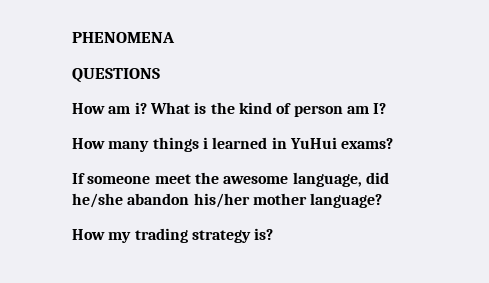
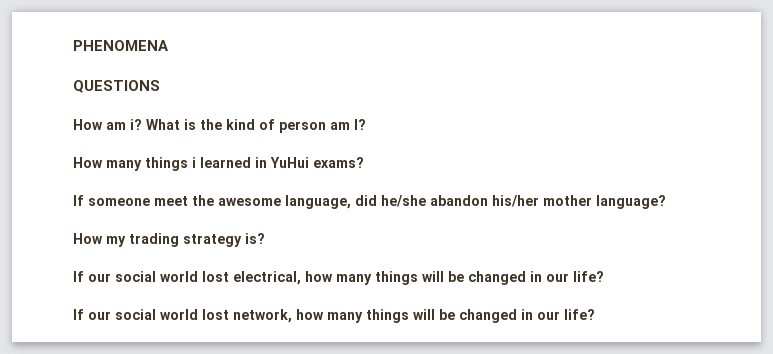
+ If our social world lost electrical, how many things will be changed in our life?
+ If our social world lost network, how many things will be changed in our life?

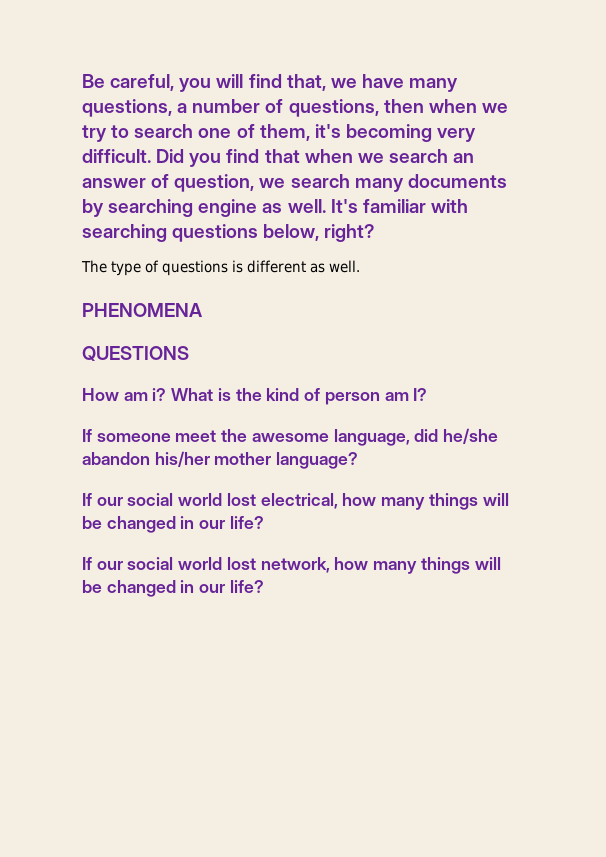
+ Be careful, you will find that, we have many questions, a number of questions, then when we try to search one of them, it's becoming very difficult. Did you find that when we search an answer of question, we search many documents by searching engine as well. It's familiar with searching questions below, right?
+ The type of questions is different as well.
- How many things i learned in YuHui exams?
- How my trading strategy is?

